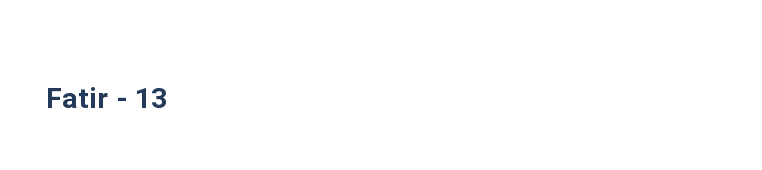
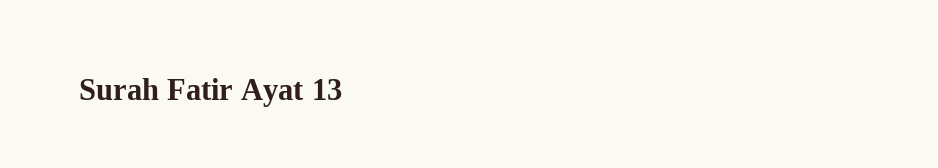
- Fatir - 13
+ Surah Fatir Ayat 13

